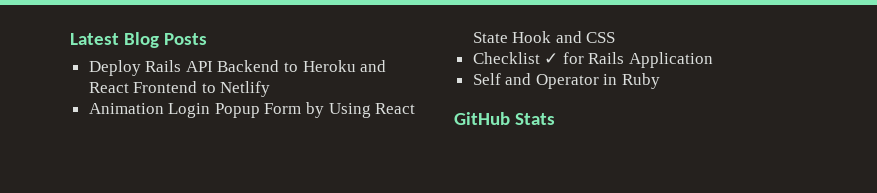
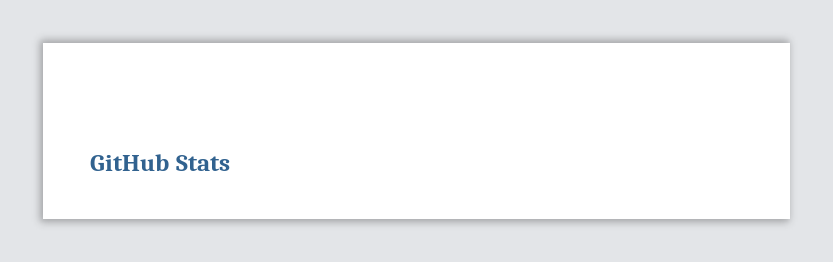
- Latest Blog Posts
- Deploy Rails API Backend to Heroku and React Frontend to Netlify
- Animation Login Popup Form by Using React State Hook and CSS
- Checklist ✓ for Rails Application
- Self and Operator in Ruby

